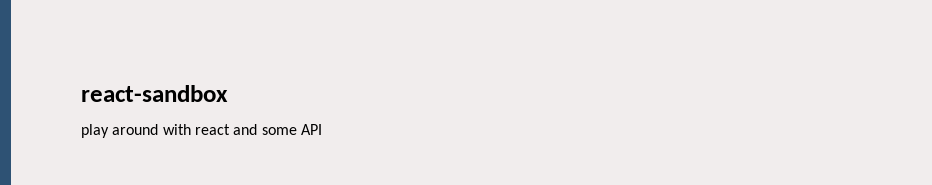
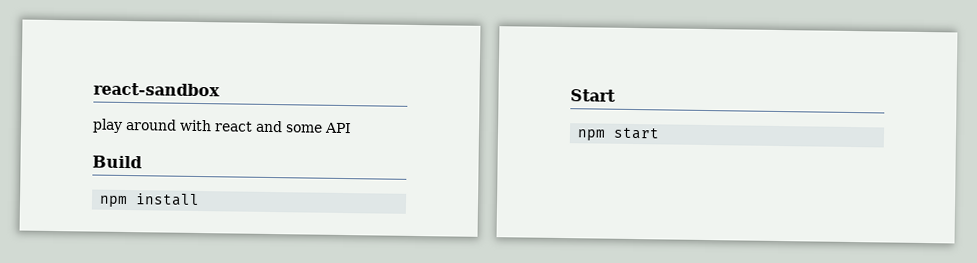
+ Build
+ npm install
+ Start
+ npm start

